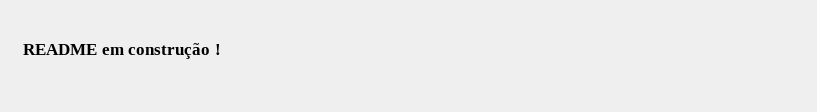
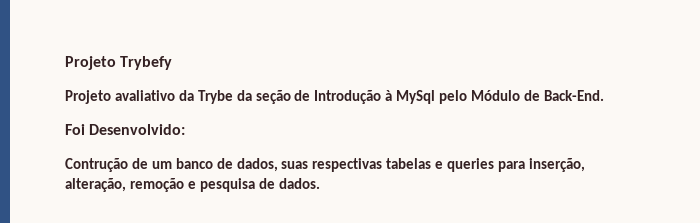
- README em construção !
+ Projeto Trybefy
+ Projeto avaliativo da Trybe da seção de Introdução à MySql pelo Módulo de Back-End.
+ Foi Desenvolvido:
+ Contrução de um banco de dados, suas respectivas tabelas e queries para inserção, alteração, remoção e pesquisa de dados.

